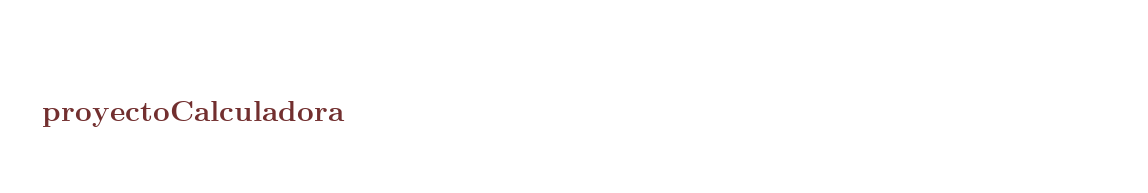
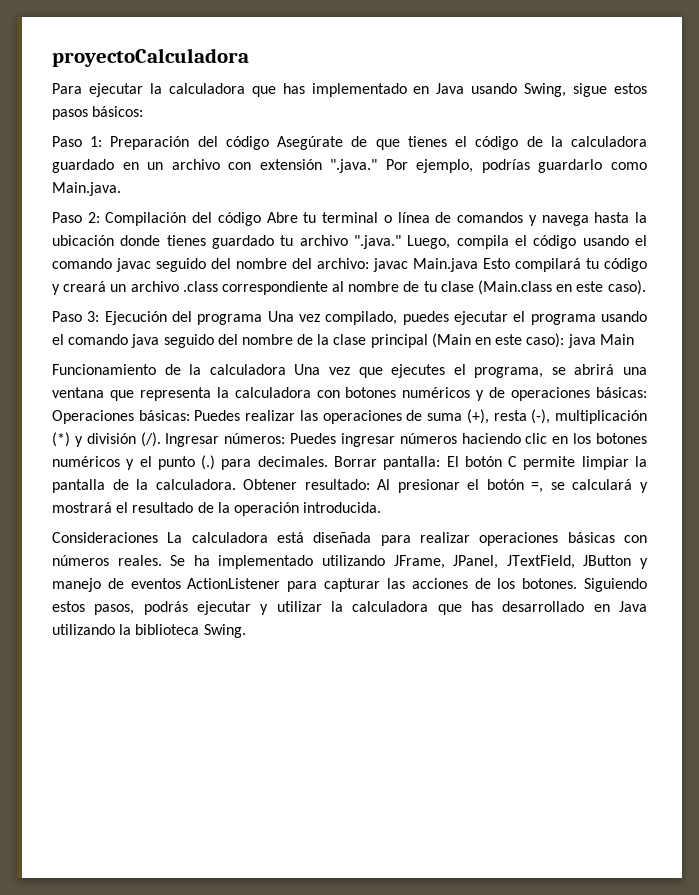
+ Para ejecutar la calculadora que has implementado en Java usando Swing, sigue estos pasos básicos:
+ Paso 1: Preparación del código Asegúrate de que tienes el código de la calculadora guardado en un archivo con extensión ".java." Por ejemplo, podrías guardarlo como Main.java.
+ Paso 2: Compilación del código Abre tu terminal o línea de comandos y navega hasta la ubicación donde tienes guardado tu archivo ".java." Luego, compila el código usando el comando javac seguido del nombre del archivo: javac Main.java Esto compilará tu código y creará un archivo .class correspondiente al nombre de tu clase (Main.class en este caso).
+ Paso 3: Ejecución del programa Una vez compilado, puedes ejecutar el programa usando el comando java seguido del nombre de la clase principal (Main en este caso): java Main
+ Funcionamiento de la calculadora Una vez que ejecutes el programa, se abrirá una ventana que representa la calculadora con botones numéricos y de operaciones básicas: Operaciones básicas: Puedes realizar las operaciones de suma (+), resta (-), multiplicación (*) y división (/). Ingresar números: Puedes ingresar números haciendo clic en los botones numéricos y el punto (.) para decimales. Borrar pantalla: El botón C permite limpiar la pantalla de la calculadora. Obtener resultado: Al presionar el botón =, se calculará y mostrará el resultado de la operación introducida.
+ Consideraciones La calculadora está diseñada para realizar operaciones básicas con números reales. Se ha implementado utilizando JFrame, JPanel, JTextField, JButton y manejo de eventos ActionListener para capturar las acciones de los botones. Siguiendo estos pasos, podrás ejecutar y utilizar la calculadora que has desarrollado en Java utilizando la biblioteca Swing.

